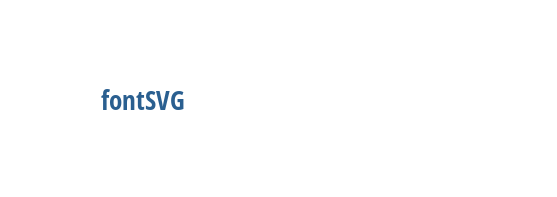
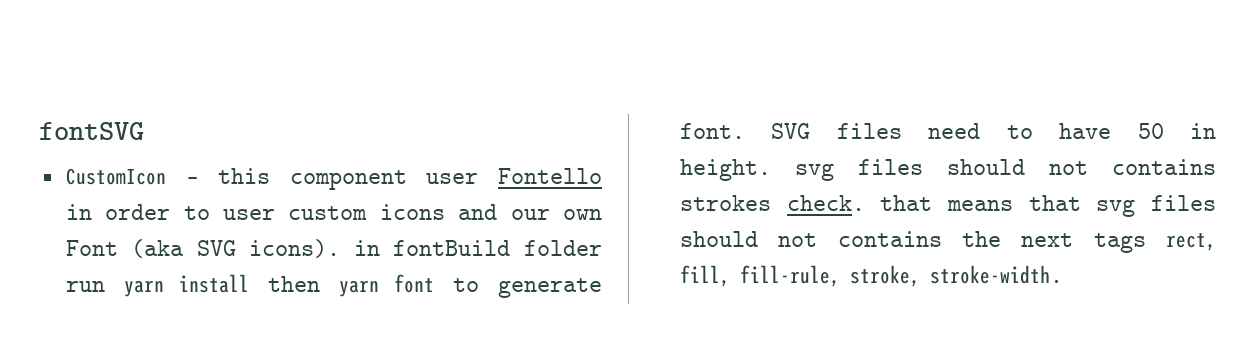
+ CustomIcon - this component user Fontello in order to user custom icons and our own Font (aka SVG icons). in fontBuild folder run yarn install then yarn font to generate font. SVG files need to have 50 in height. svg files should not contains strokes check. that means that svg files should not contains the next tags rect, fill, fill-rule, stroke, stroke-width.

